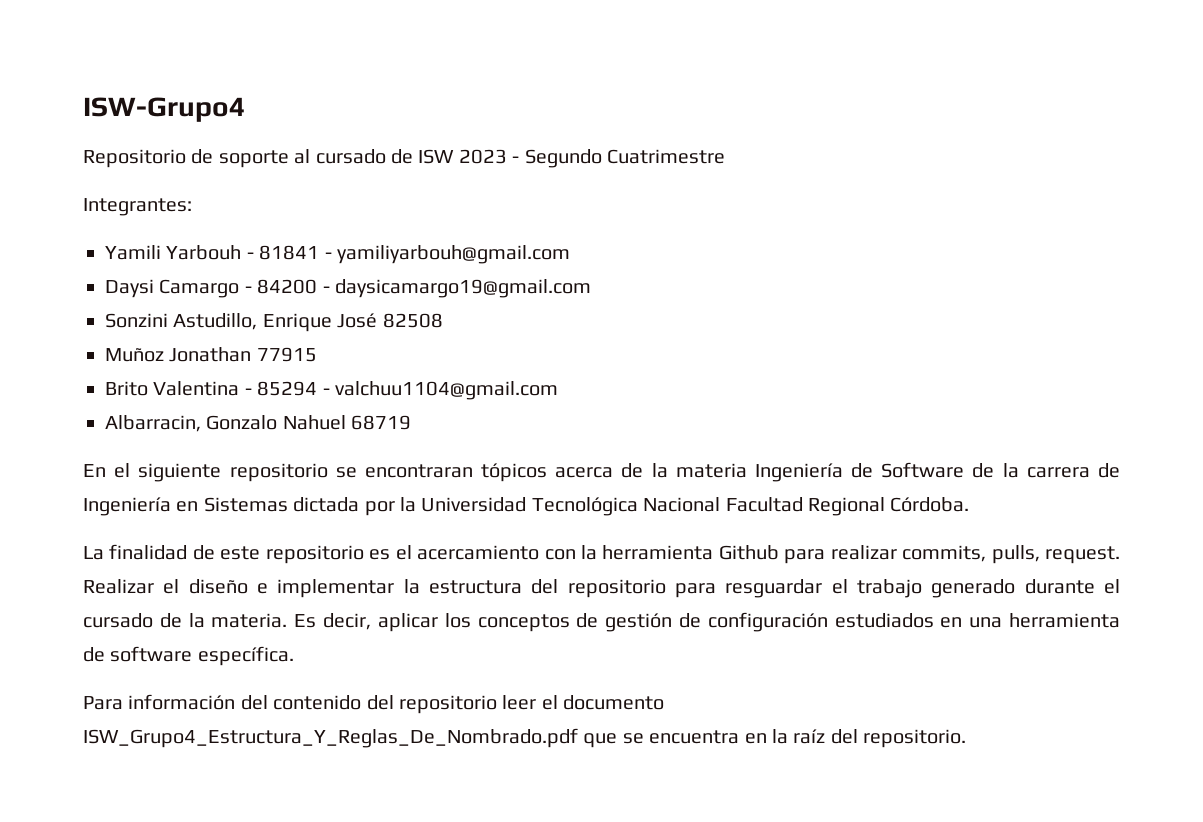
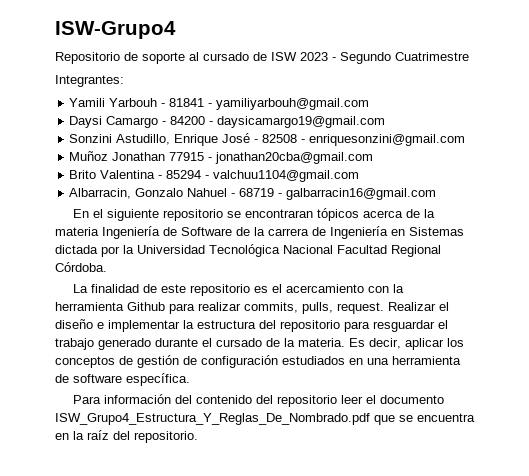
- Sonzini Astudillo, Enrique José 82508
+ Sonzini Astudillo, Enrique José - 82508 - enriquesonzini@gmail.com
- Muñoz Jonathan 77915
+ Muñoz Jonathan 77915 - jonathan20cba@gmail.com
- Albarracin, Gonzalo Nahuel 68719
+ Albarracin, Gonzalo Nahuel - 68719 - galbarracin16@gmail.com

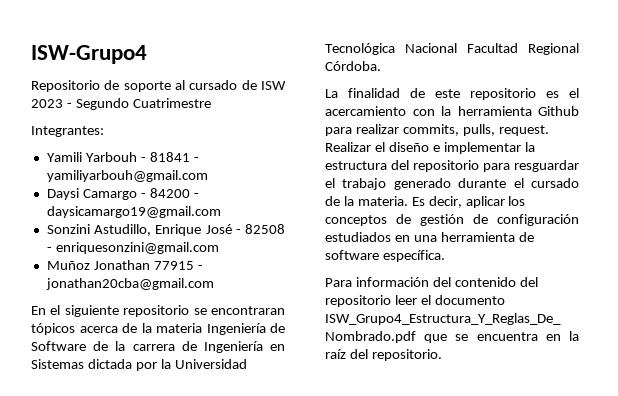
- Brito Valentina - 85294 - valchuu1104@gmail.com
- Albarracin, Gonzalo Nahuel - 68719 - galbarracin16@gmail.com

